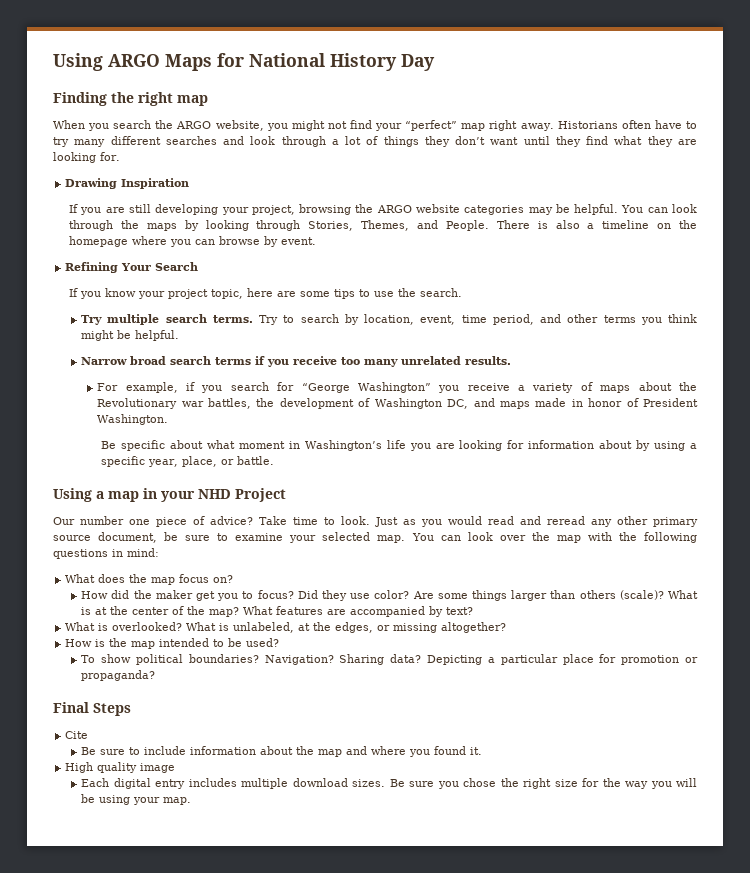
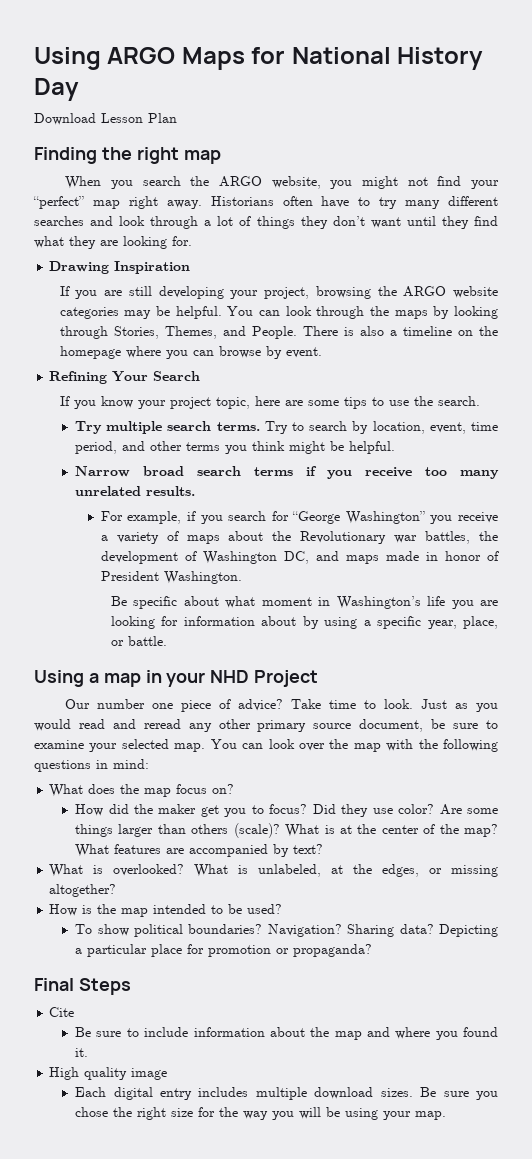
+ Download Lesson Plan

